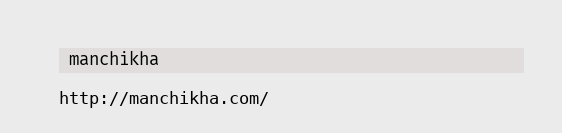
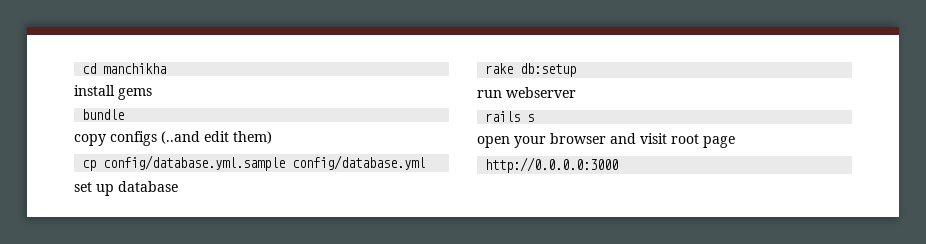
- manchikha
+ cd manchikha
- http://manchikha.com/
+ install gems
+ bundle
+ copy configs (..and edit them)
+ cp config/database.yml.sample config/database.yml
+ set up database
+ rake db:setup
+ run webserver
+ rails s
+ open your browser and visit root page
+ http://0.0.0.0:3000

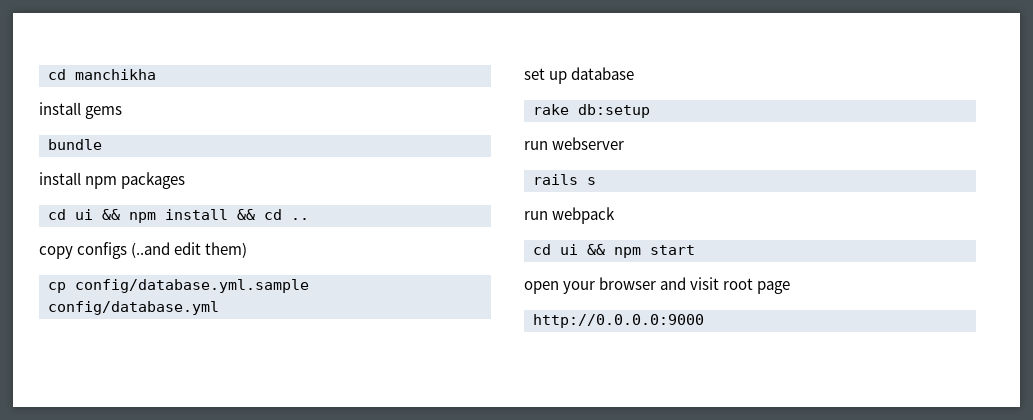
+ install npm packages
+ cd ui && npm install && cd ..
+ run webpack
+ cd ui && npm start
- http://0.0.0.0:3000
+ http://0.0.0.0:9000

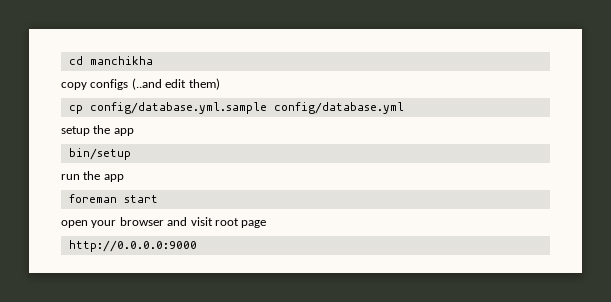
- install gems
- bundle
- install npm packages
- cd ui && npm install && cd ..
- set up database
- rake db:setup
- run webserver
- rails s
- run webpack
- cd ui && npm start
+ setup the app
+ bin/setup
+ run the app
+ foreman start

